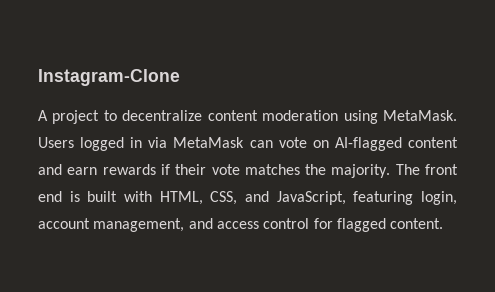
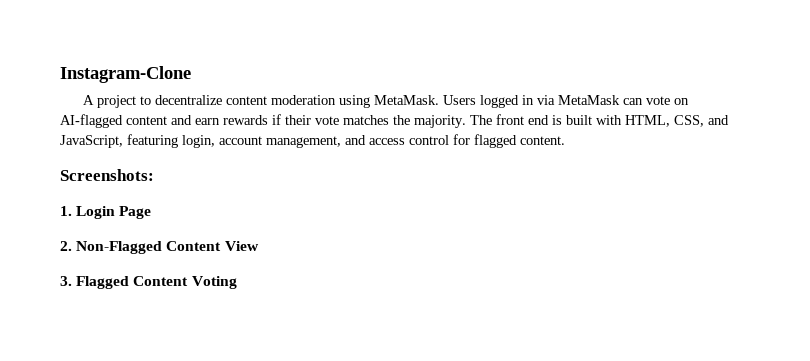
+ Screenshots:
+ 1. Login Page
+ 2. Non-Flagged Content View
+ 3. Flagged Content Voting

